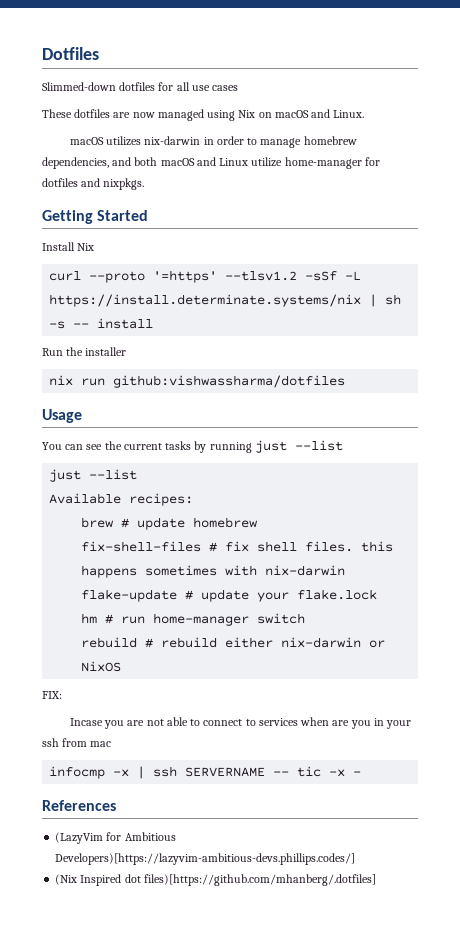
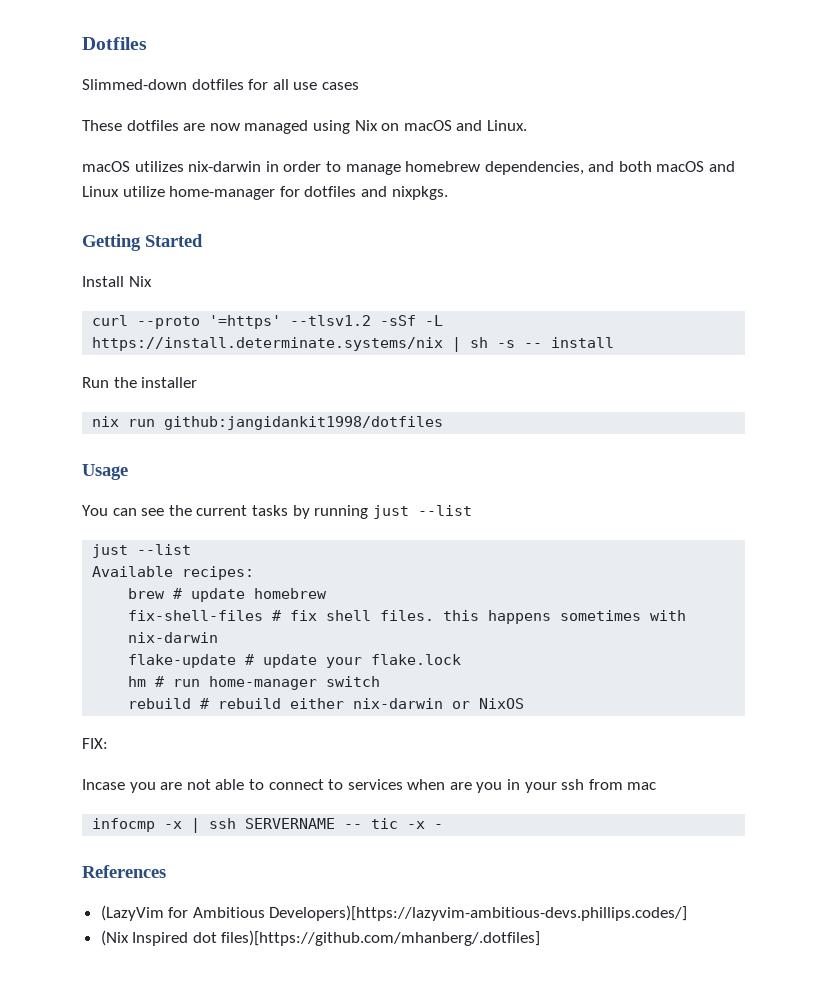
- nix run github:vishwassharma/dotfiles
+ nix run github:jangidankit1998/dotfiles

